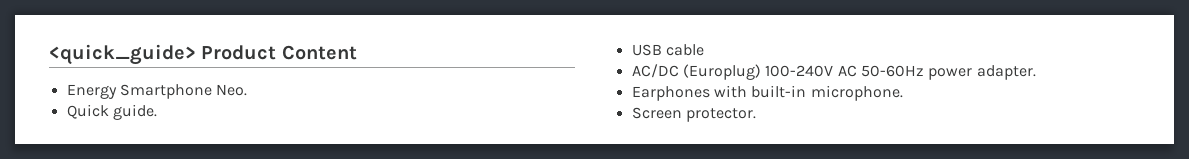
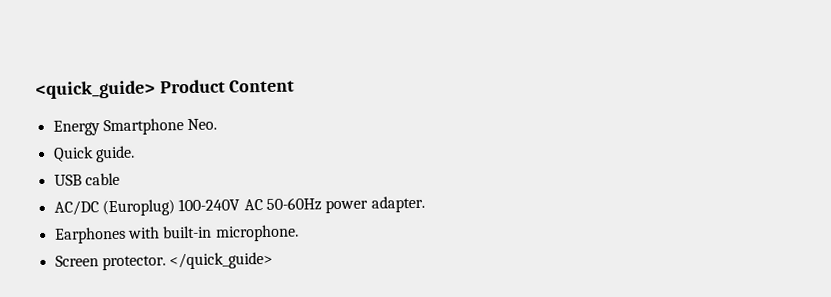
+ </quick_guide>

